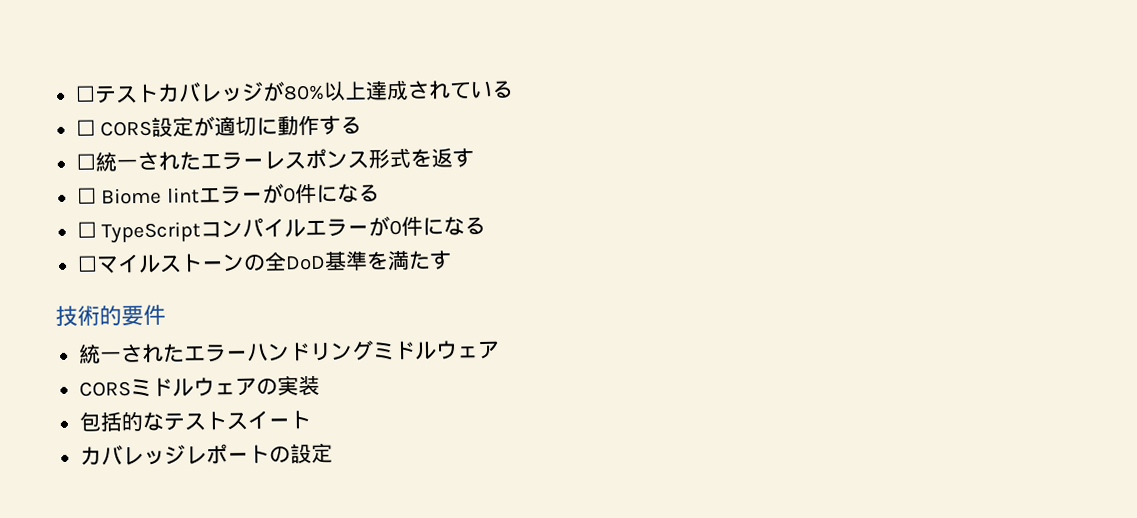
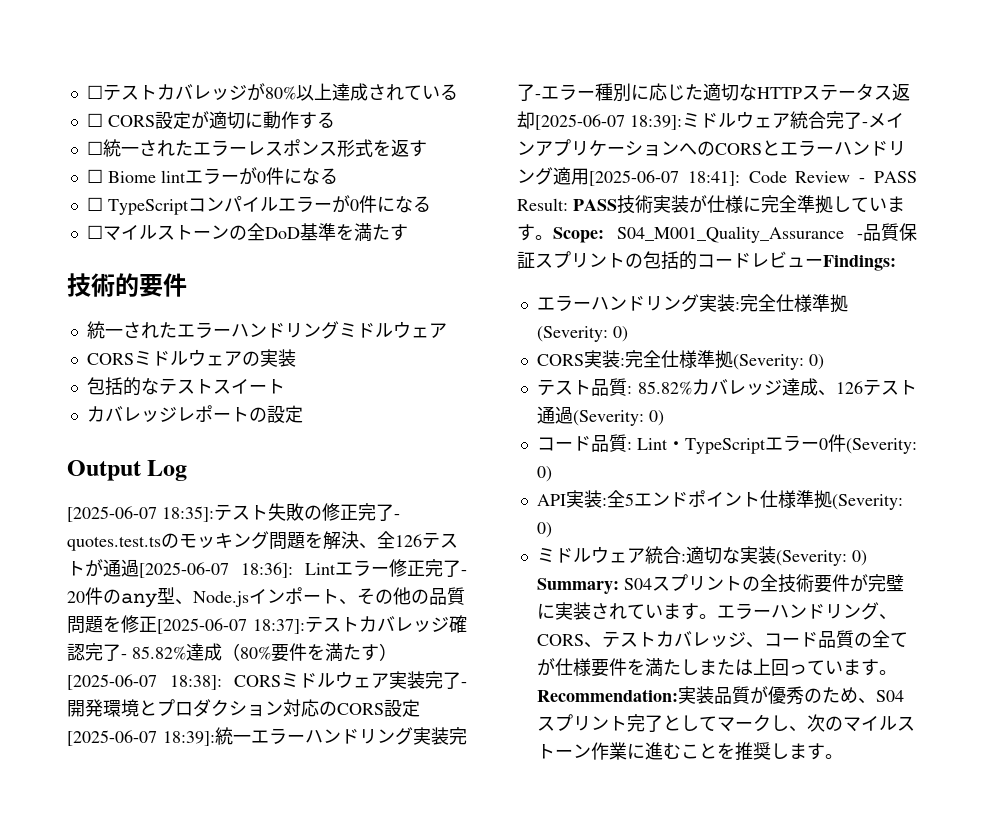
+ Output Log
+ [2025-06-07 18:35]:テスト失敗の修正完了- quotes.test.tsのモッキング問題を解決、全126テストが通過[2025-06-07 18:36]: Lintエラー修正完了- 20件のany型、Node.jsインポート、その他の品質問題を修正[2025-06-07 18:37]:テストカバレッジ確認完了- 85.82%達成（80%要件を満たす）[2025-06-07 18:38]: CORSミドルウェア実装完了-開発環境とプロダクション対応のCORS設定[2025-06-07 18:39]:統一エラーハンドリング実装完了-エラー種別に応じた適切なHTTPステータス返却[2025-06-07 18:39]:ミドルウェア統合完了-メインアプリケーションへのCORSとエラーハンドリング適用[2025-06-07 18:41]: Code Review - PASS Result: PASS技術実装が仕様に完全準拠しています。Scope: S04_M001_Quality_Assurance -品質保証スプリントの包括的コードレビューFindings:
+ エラーハンドリング実装:完全仕様準拠(Severity: 0)
+ CORS実装:完全仕様準拠(Severity: 0)
+ テスト品質: 85.82%カバレッジ達成、126テスト通過(Severity: 0)
+ コード品質: Lint・TypeScriptエラー0件(Severity: 0)
+ API実装:全5エンドポイント仕様準拠(Severity: 0)
+ ミドルウェア統合:適切な実装(Severity: 0) Summary: S04スプリントの全技術要件が完璧に実装されています。エラーハンドリング、CORS、テストカバレッジ、コード品質の全てが仕様要件を満たしまたは上回っています。Recommendation:実装品質が優秀のため、S04スプリント完了としてマークし、次のマイルストーン作業に進むことを推奨します。

